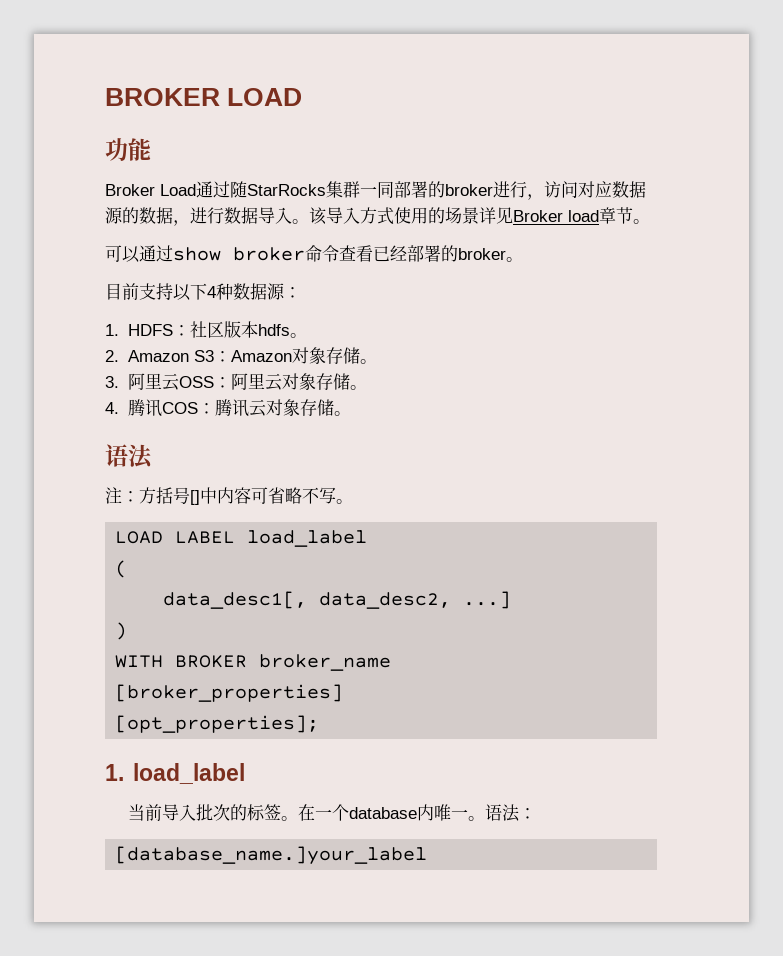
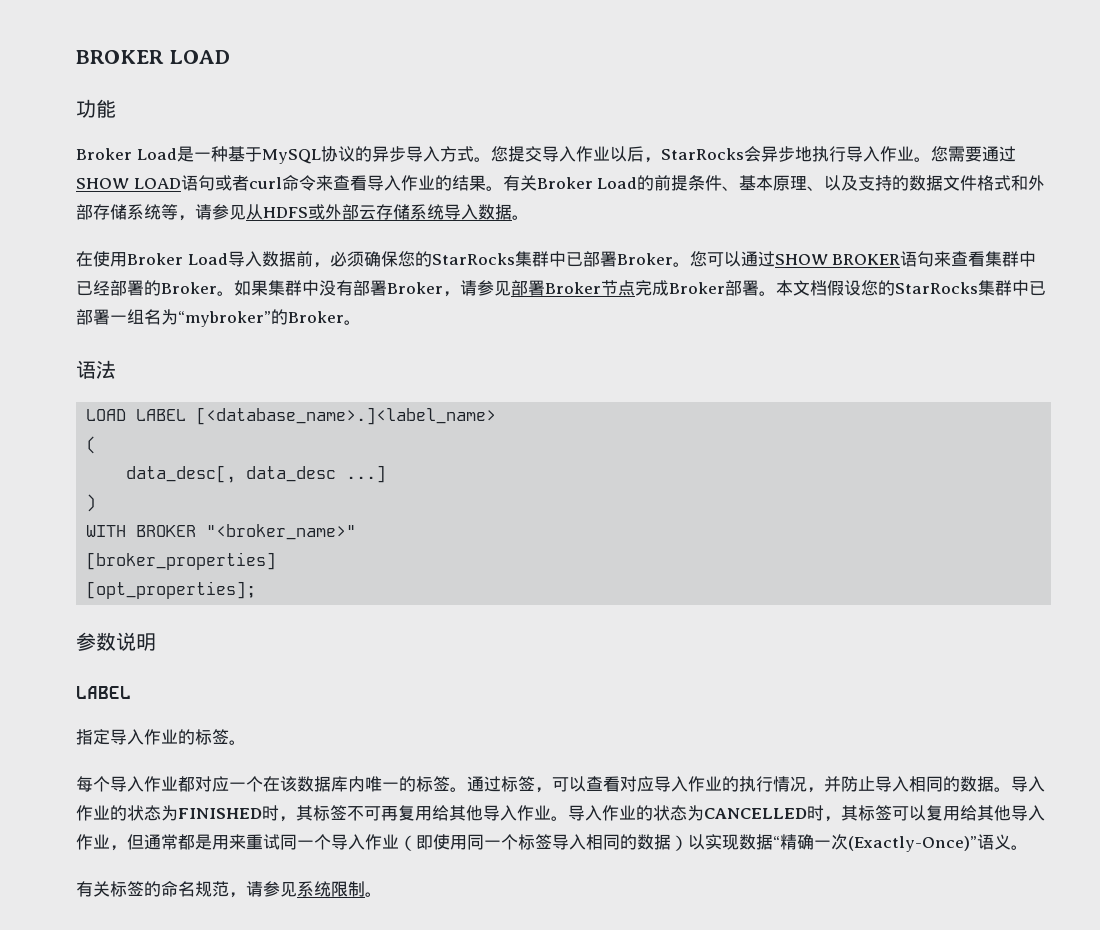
- Broker Load通过随StarRocks集群一同部署的broker进行，访问对应数据源的数据，进行数据导入。该导入方式使用的场景详见Broker load章节。
- 可以通过show broker命令查看已经部署的broker。
- 目前支持以下4种数据源：
- 1. HDFS：社区版本hdfs。
- 2. Amazon S3：Amazon对象存储。
- 3.阿里云OSS：阿里云对象存储。
- 4.腾讯COS：腾讯云对象存储。
+ Broker Load是一种基于MySQL协议的异步导入方式。您提交导入作业以后，StarRocks会异步地执行导入作业。您需要通过SHOW LOAD语句或者curl命令来查看导入作业的结果。有关Broker Load的前提条件、基本原理、以及支持的数据文件格式和外部存储系统等，请参见从HDFS或外部云存储系统导入数据。
+ 在使用Broker Load导入数据前，必须确保您的StarRocks集群中已部署Broker。您可以通过SHOW BROKER语句来查看集群中已经部署的Broker。如果集群中没有部署Broker，请参见部署Broker节点完成Broker部署。本文档假设您的StarRocks集群中已部署一组名为“mybroker”的Broker。
  语法
- 注：方括号[]中内容可省略不写。
- LOAD LABEL load_label
+ LOAD LABEL [<database_name>.]<label_name>
- data_desc1[, data_desc2, ...]
+ data_desc[, data_desc ...]
- WITH BROKER broker_name
+ WITH BROKER "<broker_name>"
- 1. load_label
- 当前导入批次的标签。在一个database内唯一。语法：
- [database_name.]your_label
+ 参数说明
+ LABEL
+ 指定导入作业的标签。
+ 每个导入作业都对应一个在该数据库内唯一的标签。通过标签，可以查看对应导入作业的执行情况，并防止导入相同的数据。导入作业的状态为FINISHED时，其标签不可再复用给其他导入作业。导入作业的状态为CANCELLED时，其标签可以复用给其他导入作业，但通常都是用来重试同一个导入作业（即使用同一个标签导入相同的数据）以实现数据“精确一次(Exactly-Once)”语义。
+ 有关标签的命名规范，请参见系统限制。

